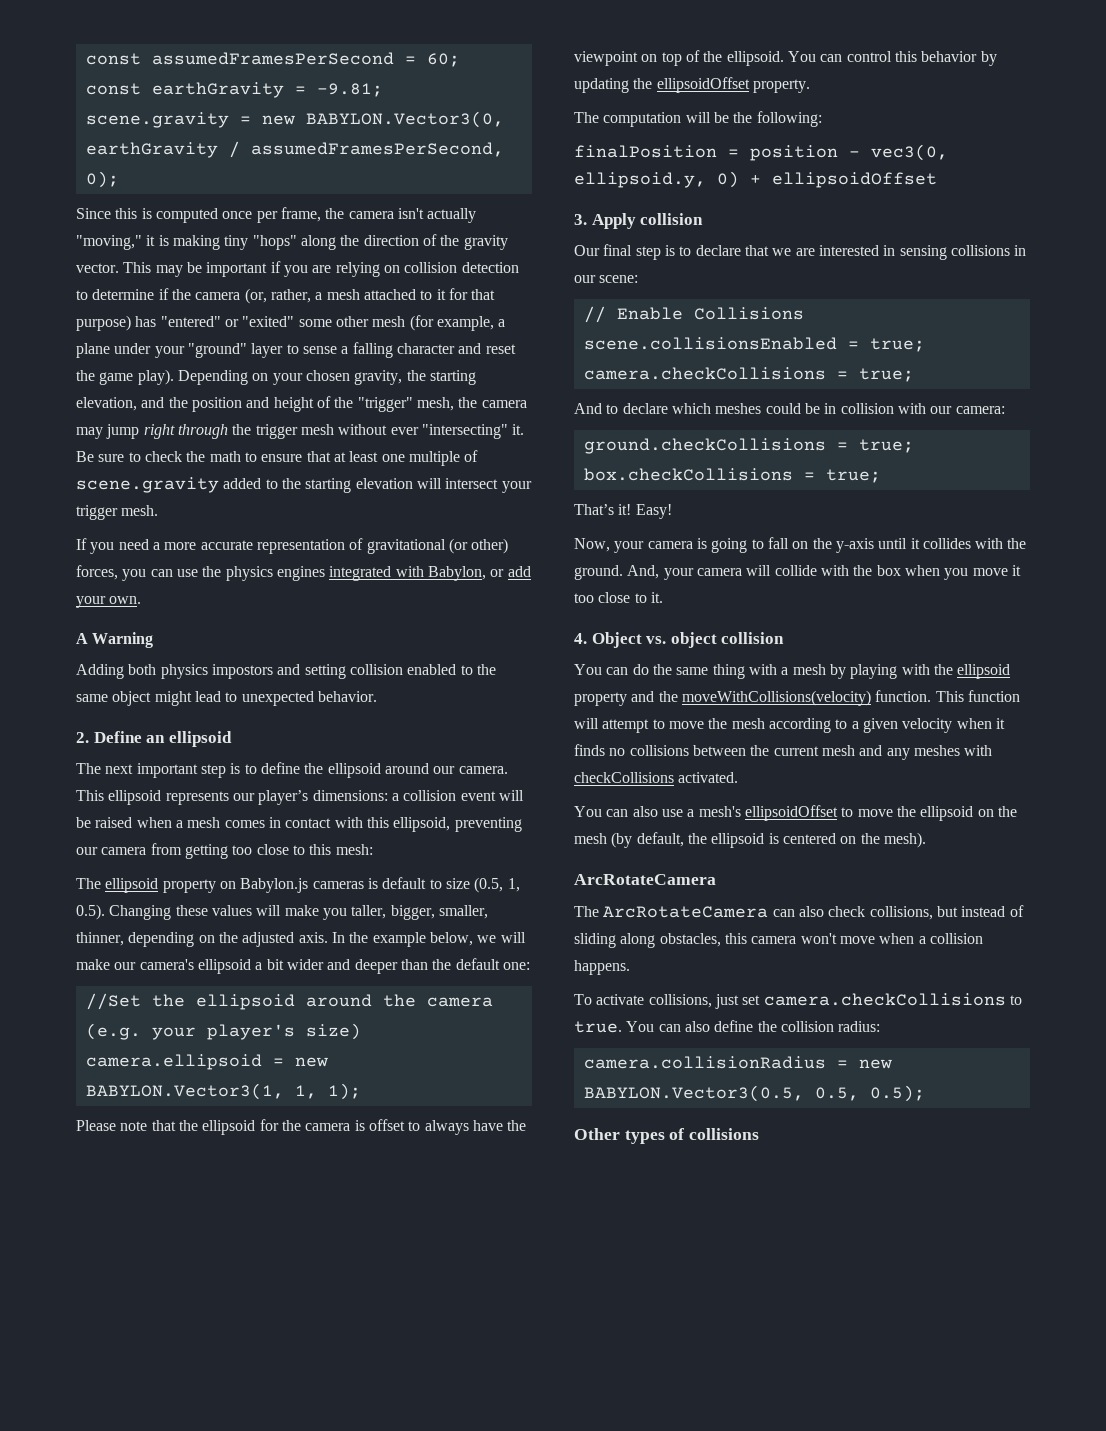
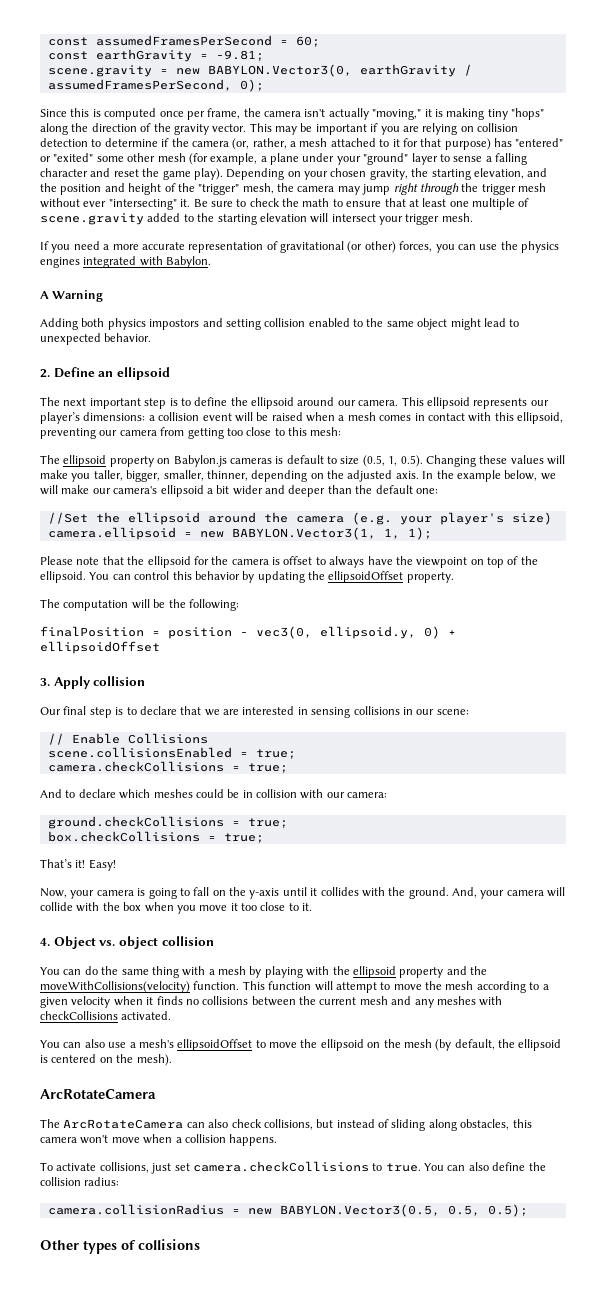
- If you need a more accurate representation of gravitational (or other) forces, you can use the physics engines integrated with Babylon, or add your own.
+ If you need a more accurate representation of gravitational (or other) forces, you can use the physics engines integrated with Babylon.

